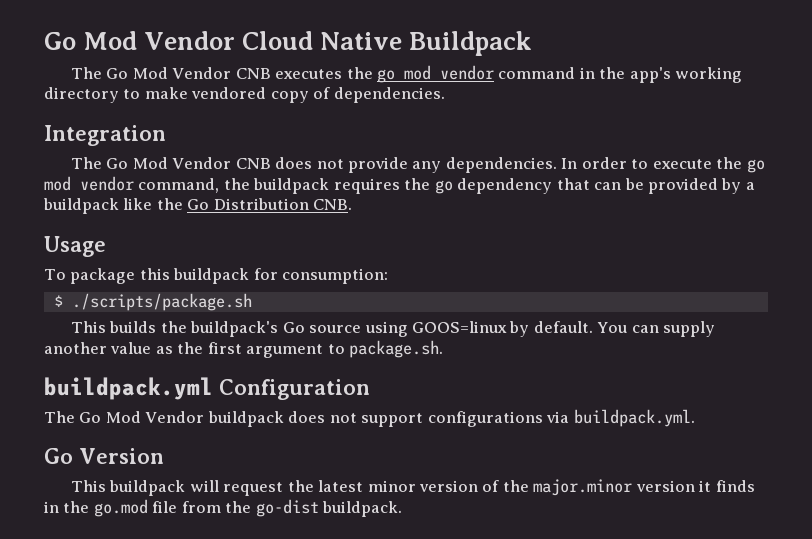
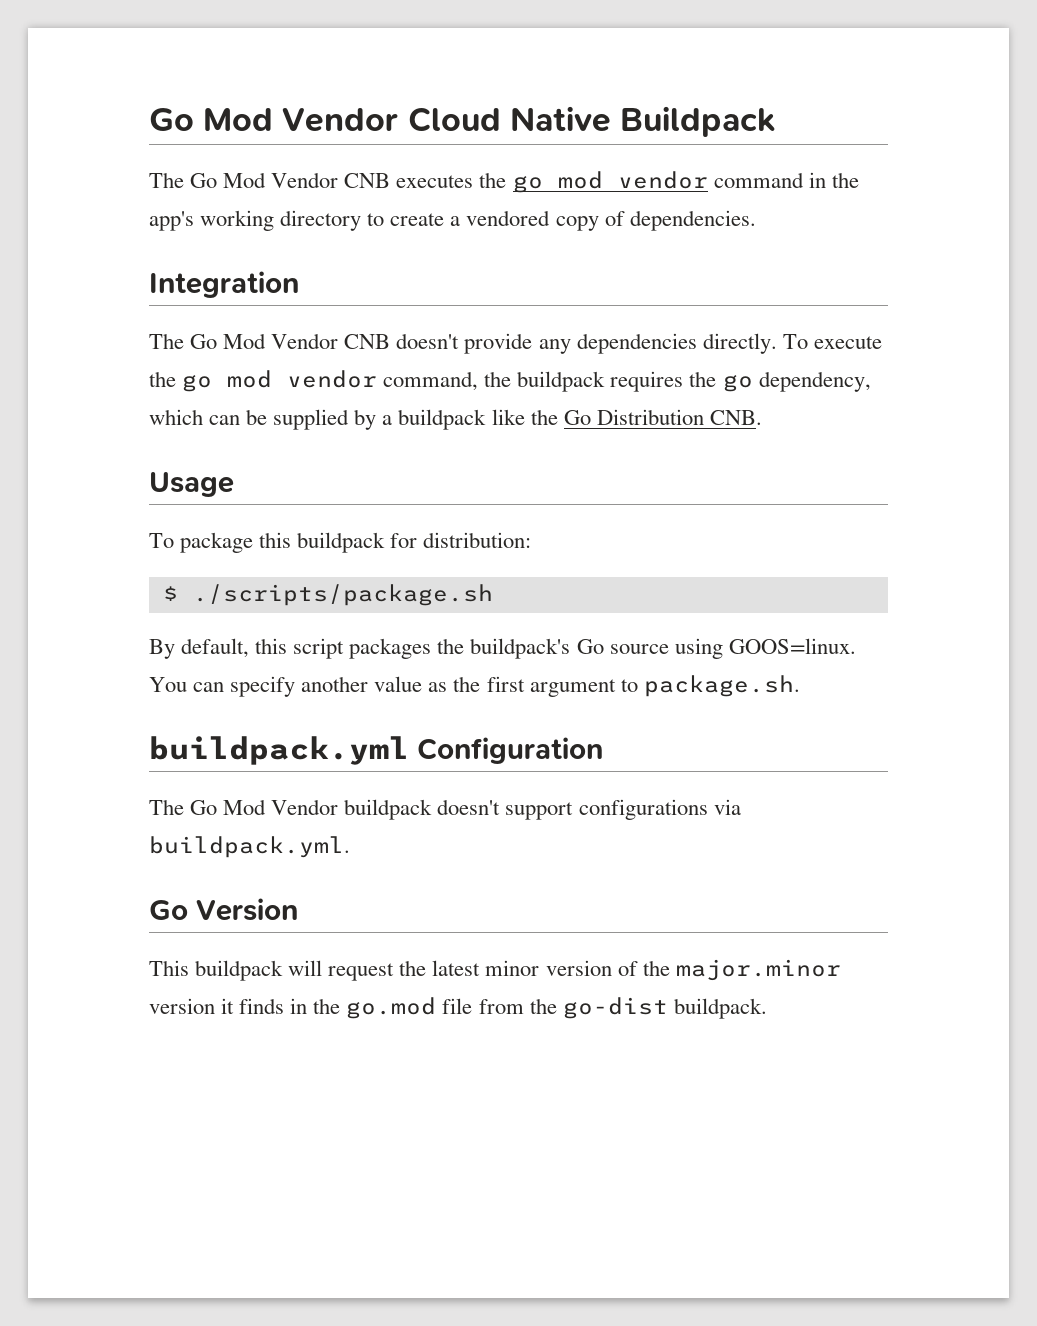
- The Go Mod Vendor CNB executes the go mod vendor command in the app's working directory to make vendored copy of dependencies.
+ The Go Mod Vendor CNB executes the go mod vendor command in the app's working directory to create a vendored copy of dependencies.
- The Go Mod Vendor CNB does not provide any dependencies. In order to execute the go mod vendor command, the buildpack requires the go dependency that can be provided by a buildpack like the Go Distribution CNB.
+ The Go Mod Vendor CNB doesn't provide any dependencies directly. To execute the go mod vendor command, the buildpack requires the go dependency, which can be supplied by a buildpack like the Go Distribution CNB.
- To package this buildpack for consumption:
+ To package this buildpack for distribution:
- This builds the buildpack's Go source using GOOS=linux by default.
+ By default, this script packages the buildpack's Go source using GOOS=linux.
- You can supply another value as the first argument to package.sh.
+ You can specify another value as the first argument to package.sh.
- The Go Mod Vendor buildpack does not support configurations via buildpack.yml.
+ The Go Mod Vendor buildpack doesn't support configurations via buildpack.yml.

